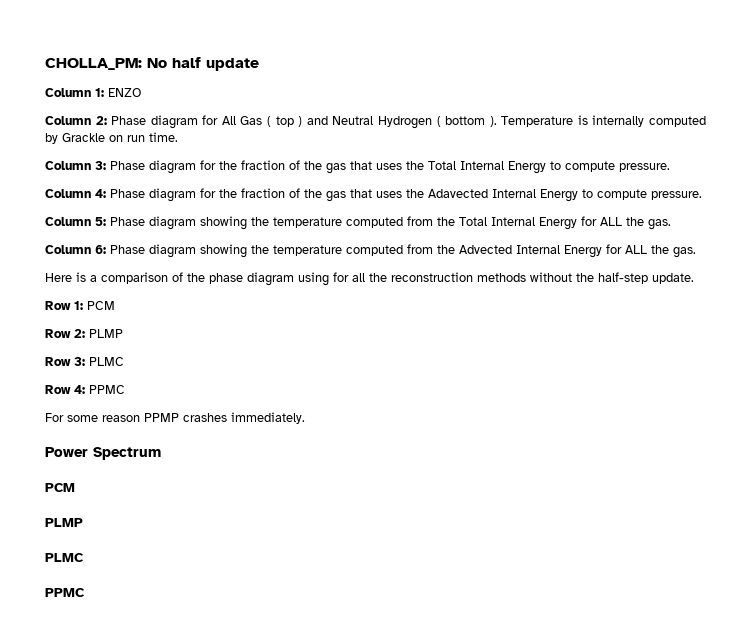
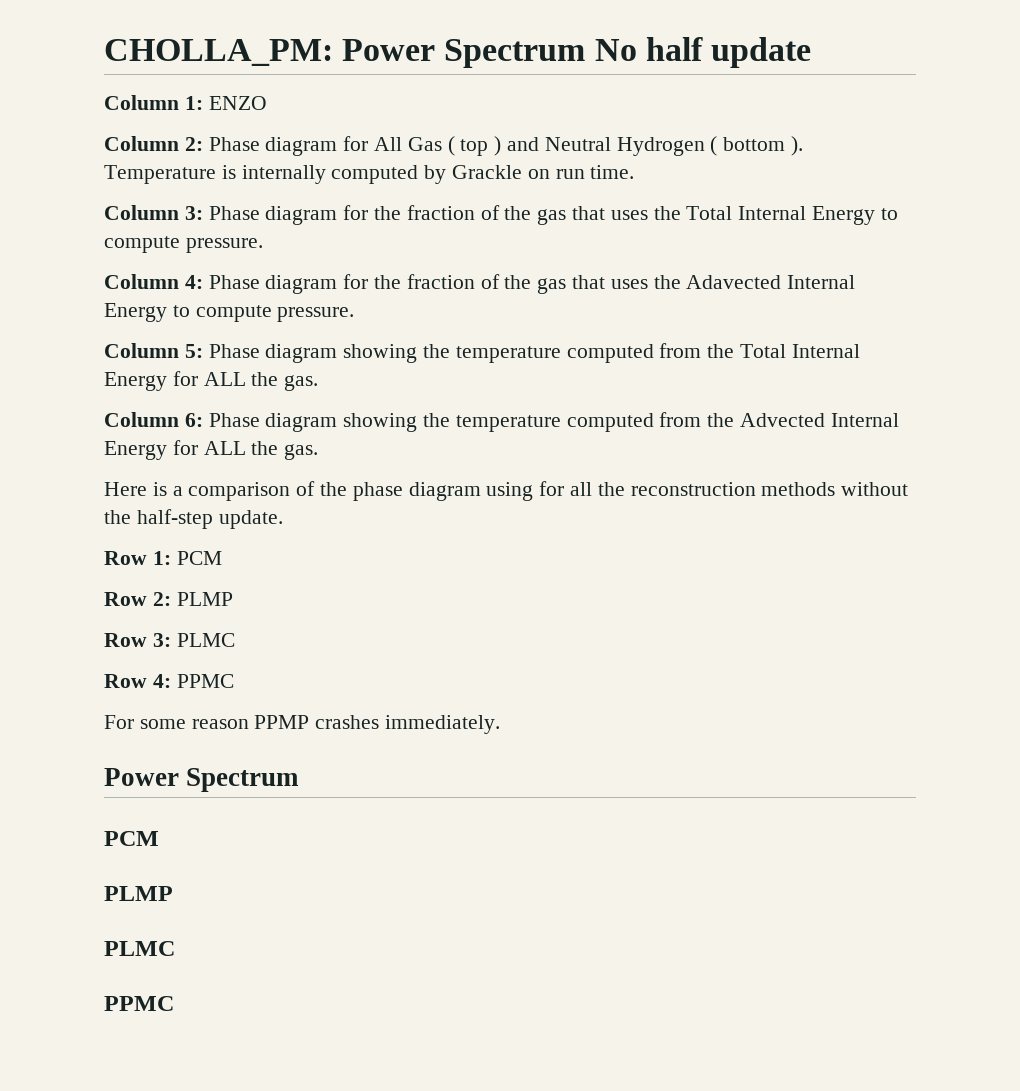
- CHOLLA_PM: No half update
+ CHOLLA_PM: Power Spectrum No half update

